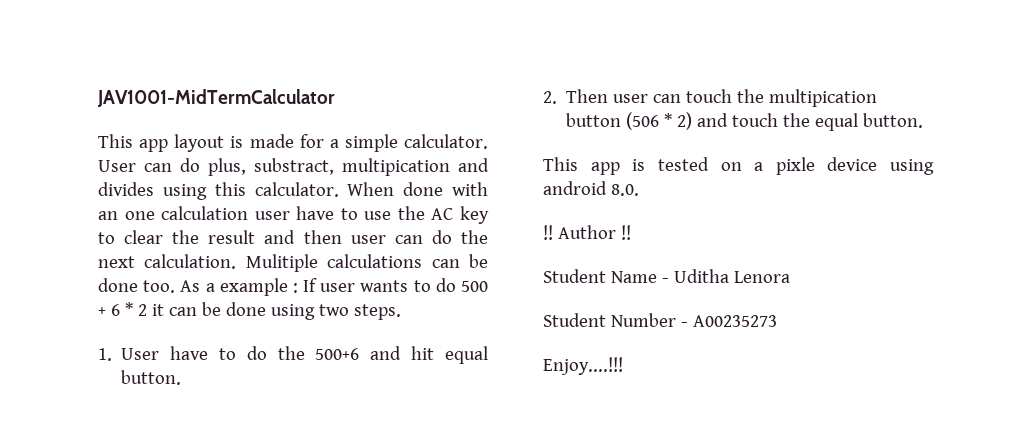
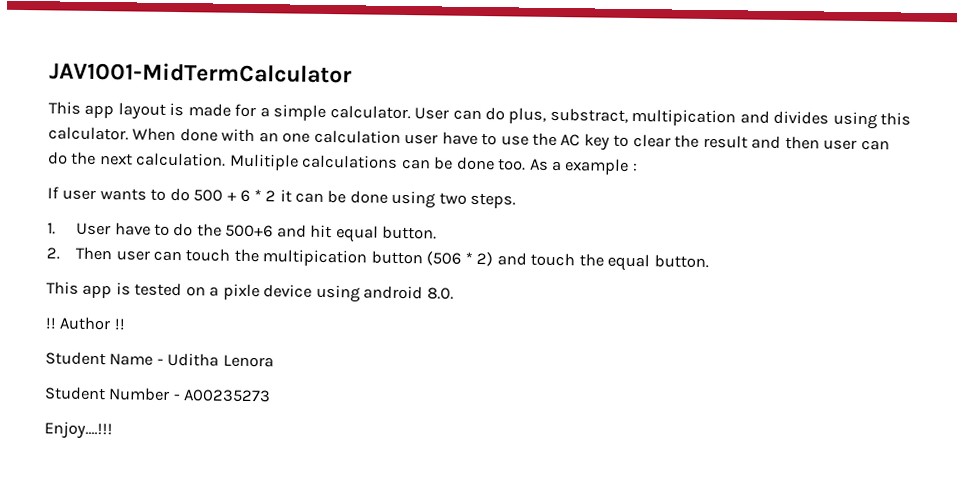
- As a example : If user wants to do 500 + 6 * 2 it can be done using two steps.
+ As a example :
+ If user wants to do 500 + 6 * 2 it can be done using two steps.

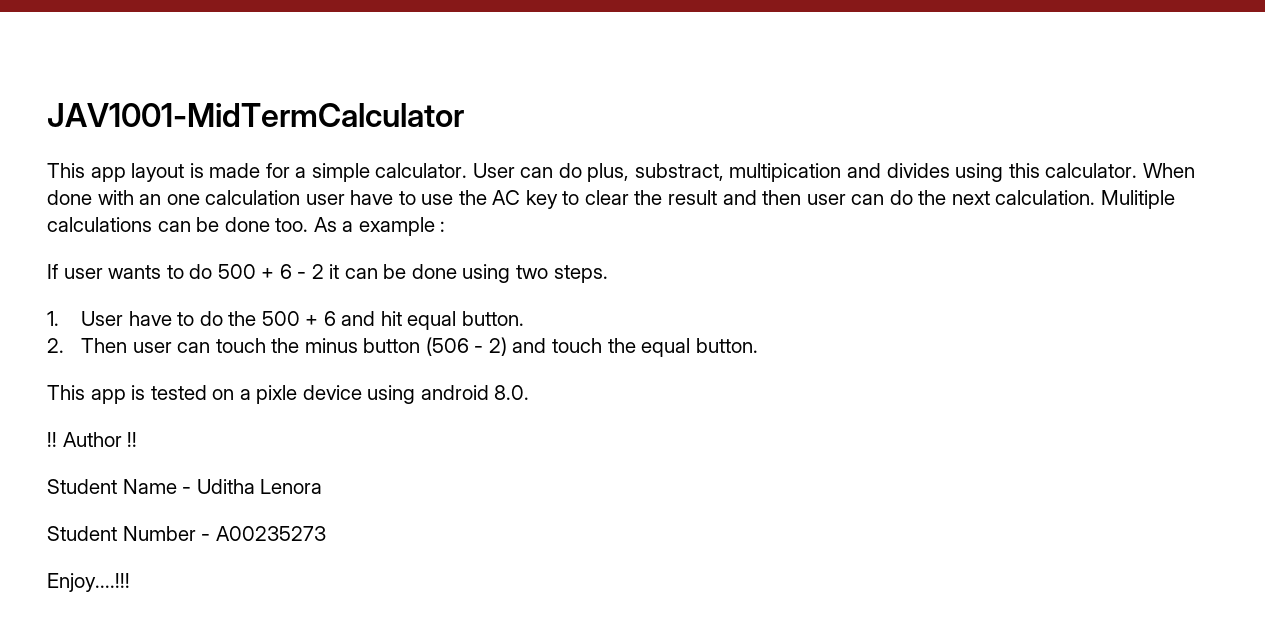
- If user wants to do 500 + 6 * 2 it can be done using two steps.
+ If user wants to do 500 + 6 - 2 it can be done using two steps.
- 1. User have to do the 500+6 and hit equal button.
+ 1. User have to do the 500 + 6 and hit equal button.
- 2. Then user can touch the multipication button (506 * 2) and touch the equal button.
+ 2. Then user can touch the minus button (506 - 2) and touch the equal button.

